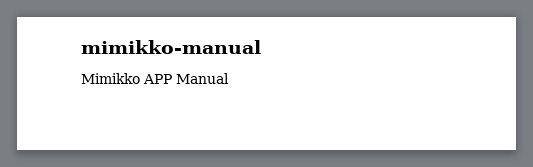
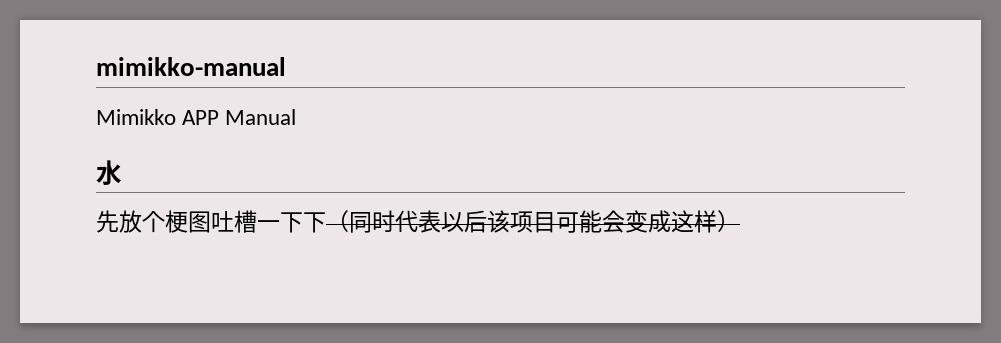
+ 水
+ 先放个梗图吐槽一下下（同时代表以后该项目可能会变成这样）

